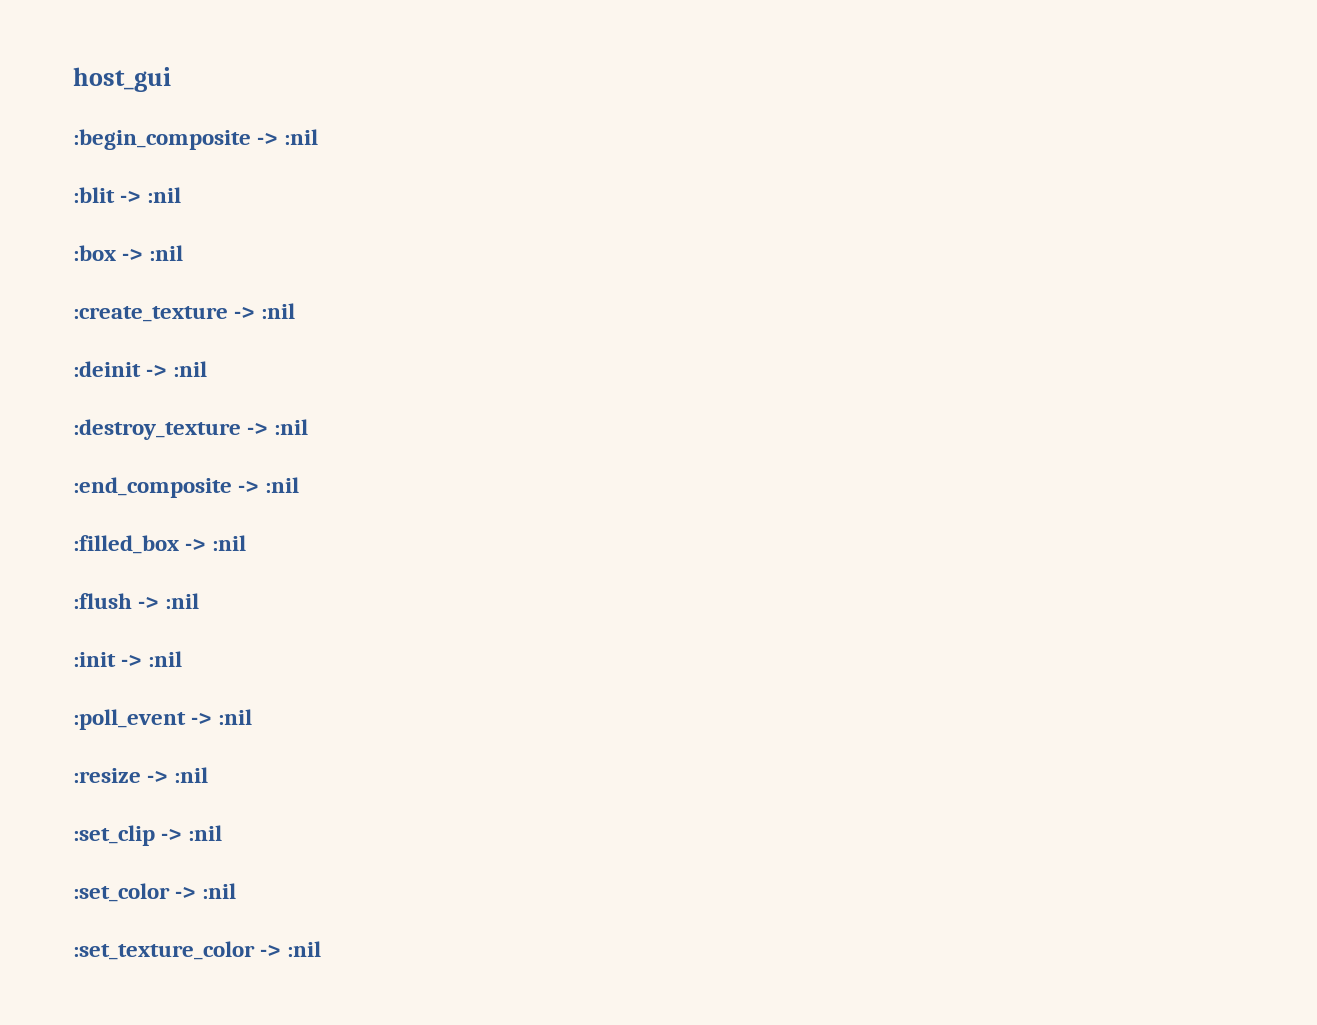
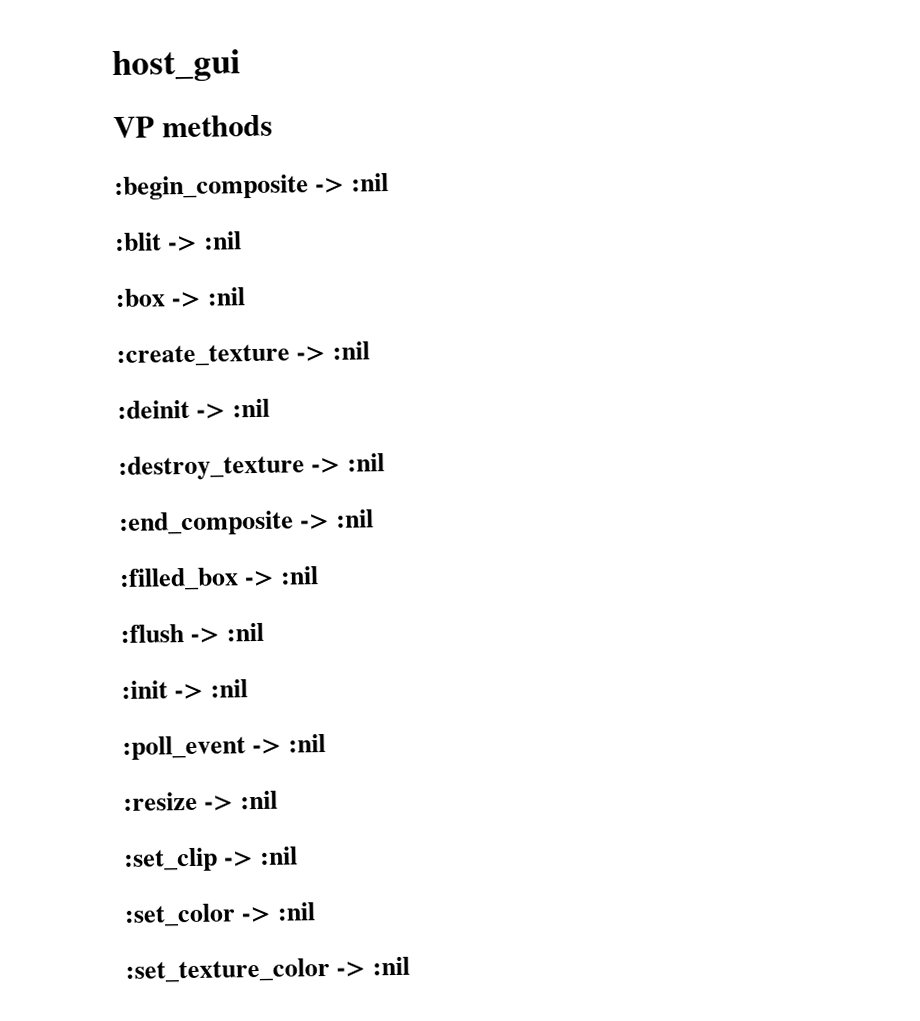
+ VP methods

